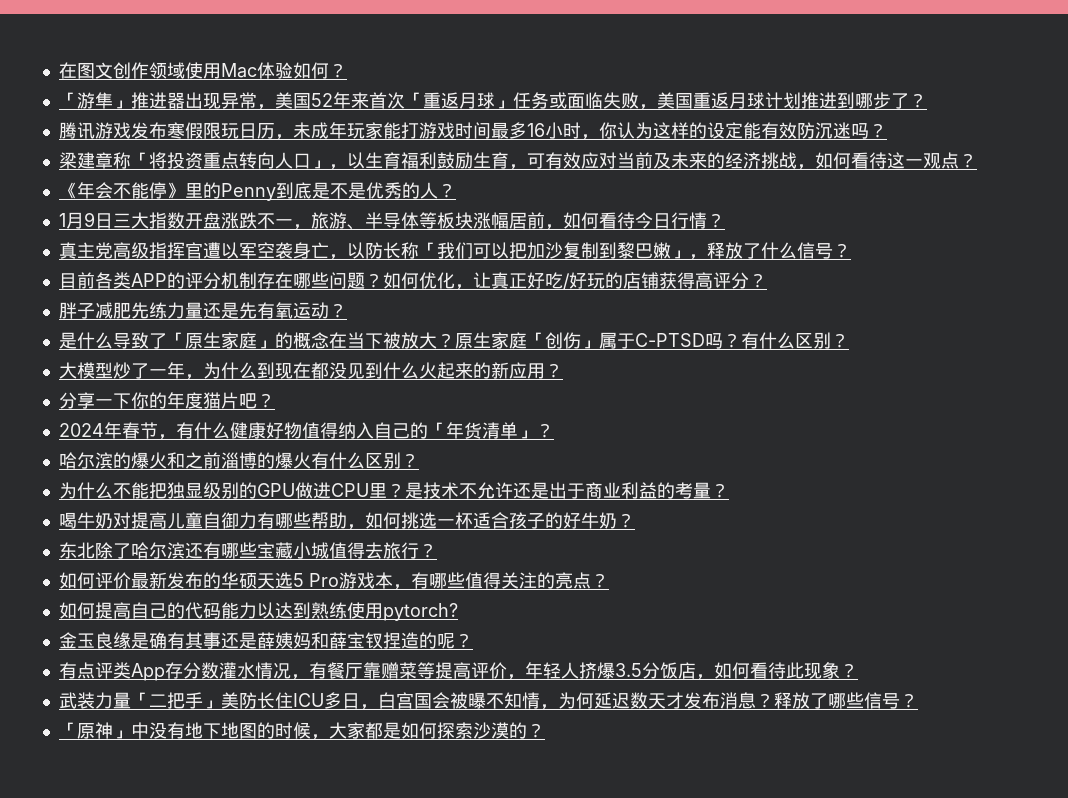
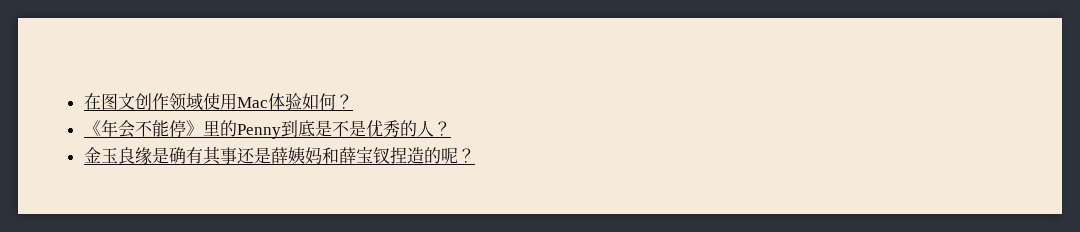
- 「游隼」推进器出现异常，美国52年来首次「重返月球」任务或面临失败，美国重返月球计划推进到哪步了？
- 腾讯游戏发布寒假限玩日历，未成年玩家能打游戏时间最多16小时，你认为这样的设定能有效防沉迷吗？
- 梁建章称「将投资重点转向人口」，以生育福利鼓励生育，可有效应对当前及未来的经济挑战，如何看待这一观点？
- 1月9日三大指数开盘涨跌不一，旅游、半导体等板块涨幅居前，如何看待今日行情？
- 真主党高级指挥官遭以军空袭身亡，以防长称「我们可以把加沙复制到黎巴嫩」，释放了什么信号？
- 目前各类APP的评分机制存在哪些问题？如何优化，让真正好吃/好玩的店铺获得高评分？
- 胖子减肥先练力量还是先有氧运动？
- 是什么导致了「原生家庭」的概念在当下被放大？原生家庭「创伤」属于C-PTSD吗？有什么区别？
- 大模型炒了一年，为什么到现在都没见到什么火起来的新应用？
- 分享一下你的年度猫片吧？
- 2024年春节，有什么健康好物值得纳入自己的「年货清单」？
- 哈尔滨的爆火和之前淄博的爆火有什么区别？
- 为什么不能把独显级别的GPU做进CPU里？是技术不允许还是出于商业利益的考量？
- 喝牛奶对提高儿童自御力有哪些帮助，如何挑选一杯适合孩子的好牛奶？
- 东北除了哈尔滨还有哪些宝藏小城值得去旅行？
- 如何评价最新发布的华硕天选5 Pro游戏本，有哪些值得关注的亮点？
- 如何提高自己的代码能力以达到熟练使用pytorch?
- 有点评类App存分数灌水情况，有餐厅靠赠菜等提高评价，年轻人挤爆3.5分饭店，如何看待此现象？
- 武装力量「二把手」美防长住ICU多日，白宫国会被曝不知情，为何延迟数天才发布消息？释放了哪些信号？
- 「原神」中没有地下地图的时候，大家都是如何探索沙漠的？

